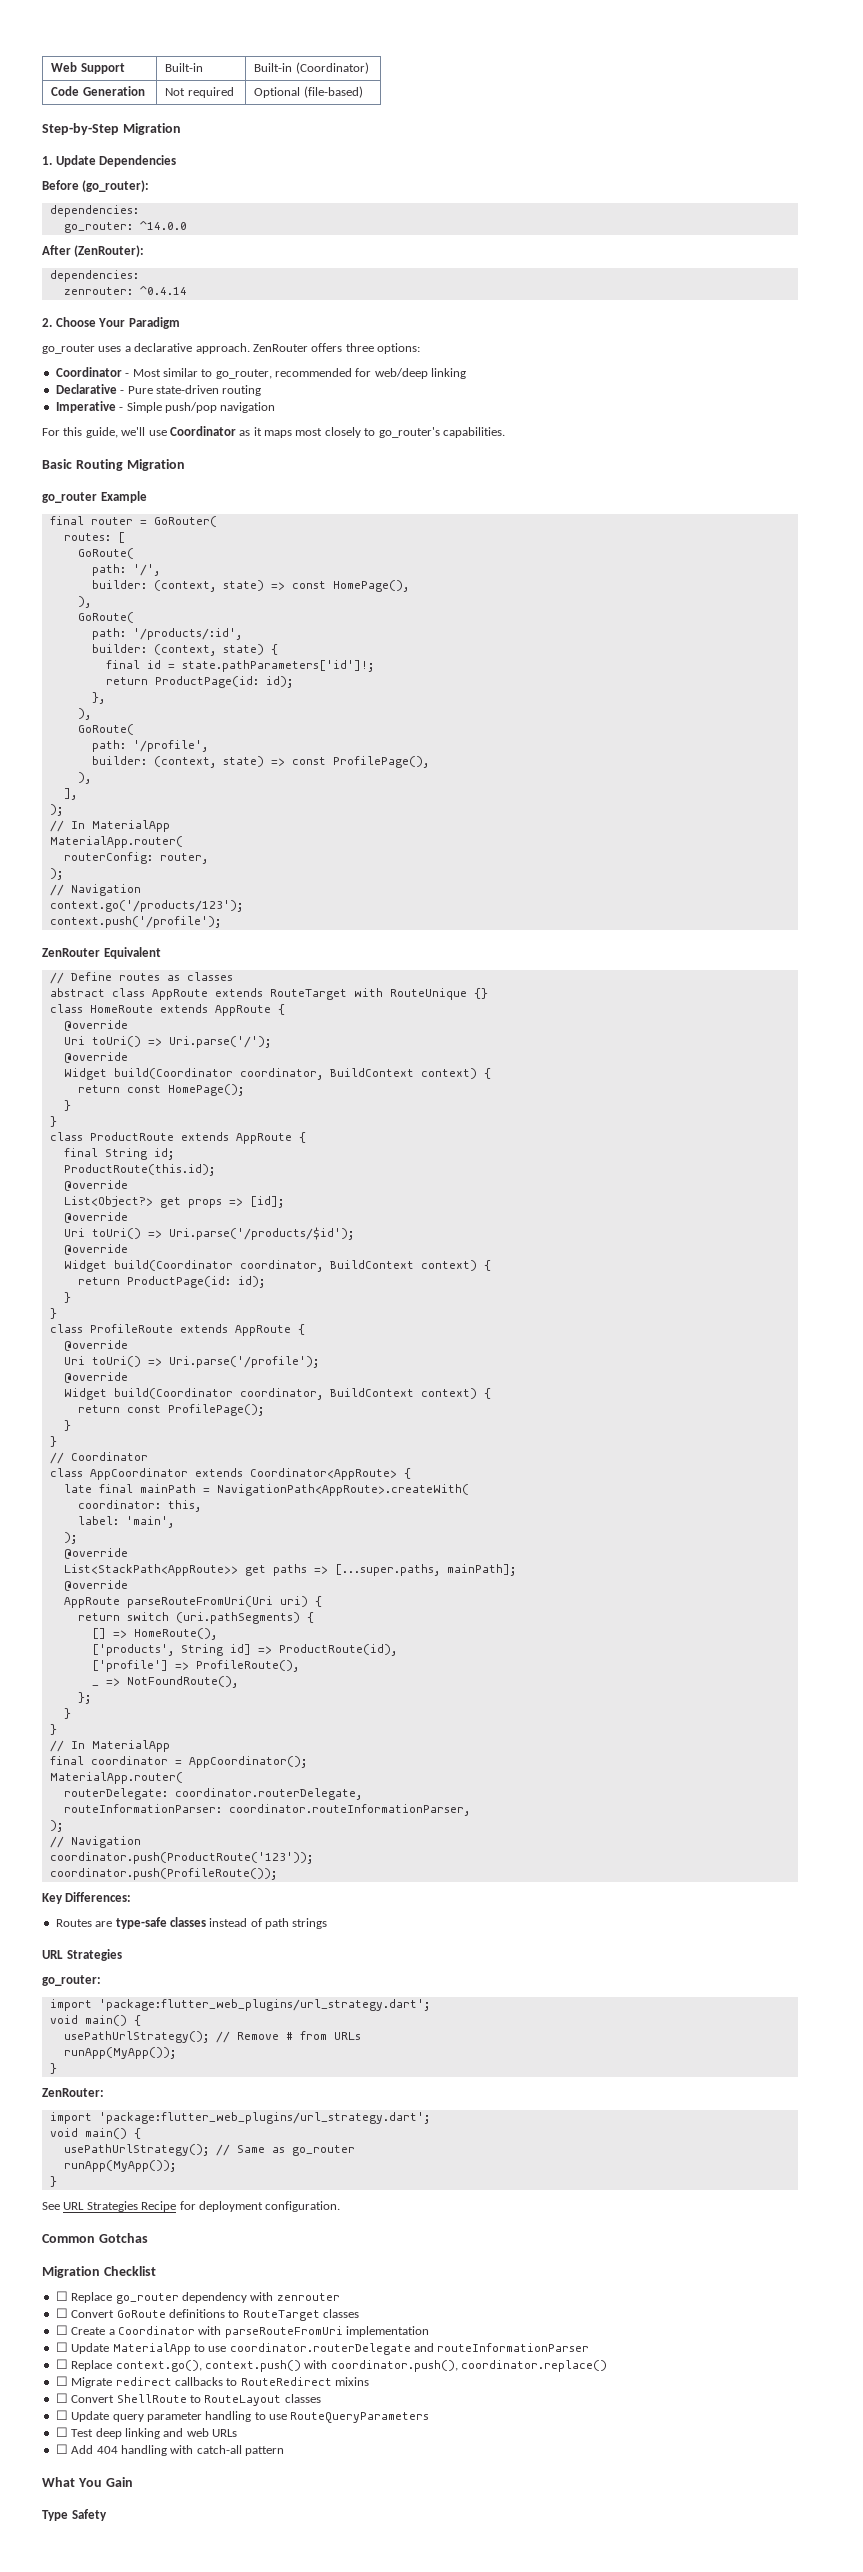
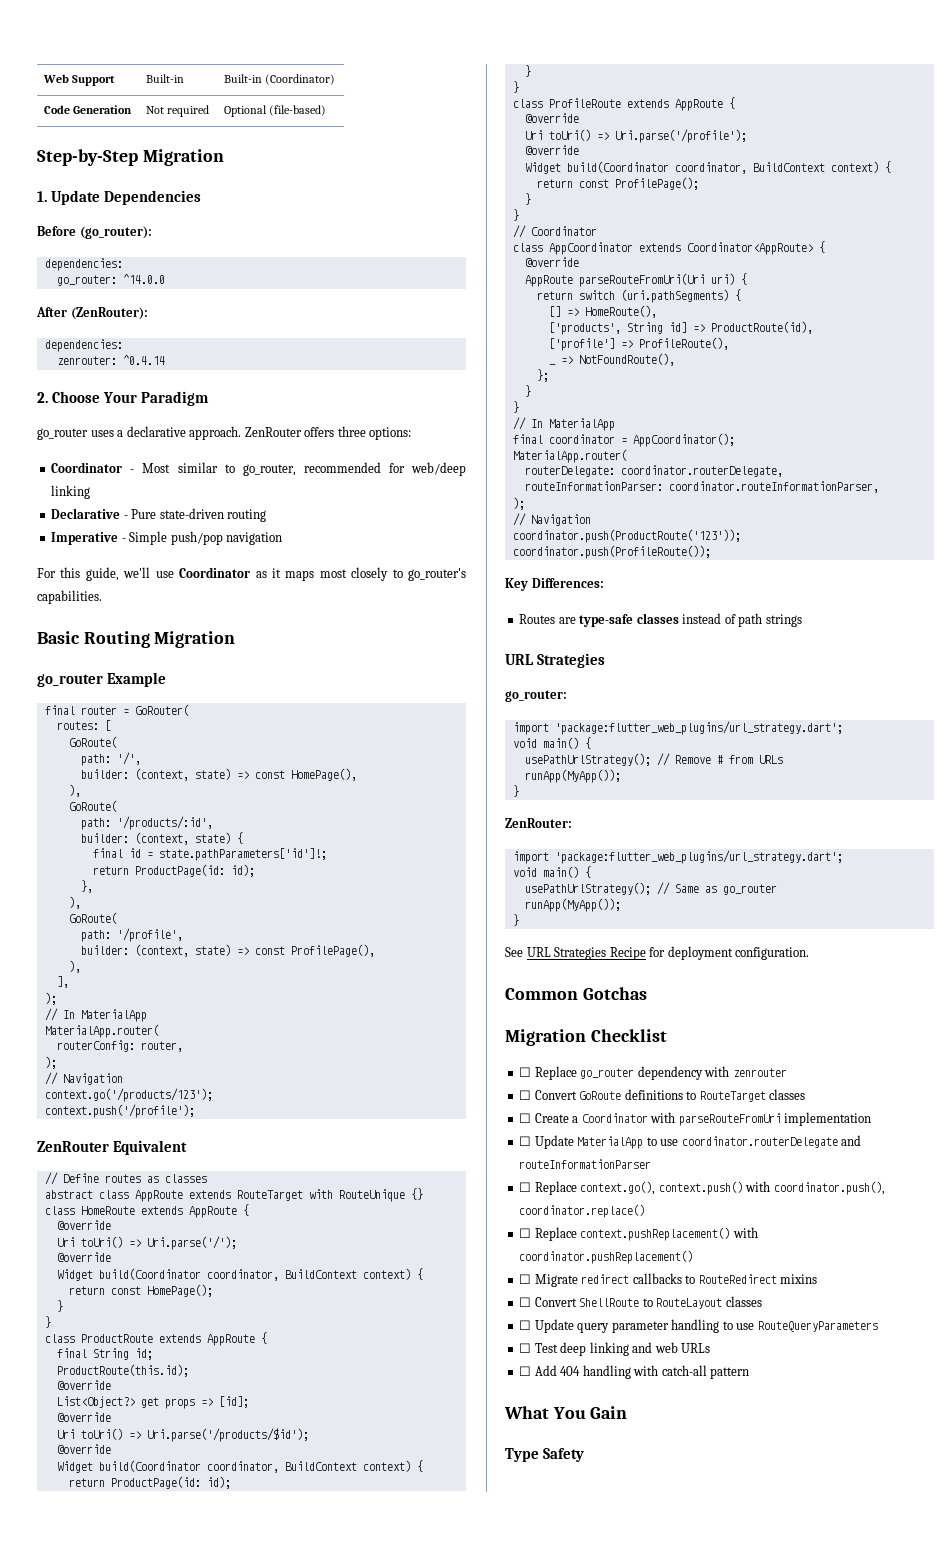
- late final mainPath = NavigationPath<AppRoute>.createWith(
- coordinator: this,
- label: 'main',
- );
- @override
- List<StackPath<AppRoute>> get paths => [...super.paths, mainPath];
+ ☐ Replace context.pushReplacement() with coordinator.pushReplacement()

